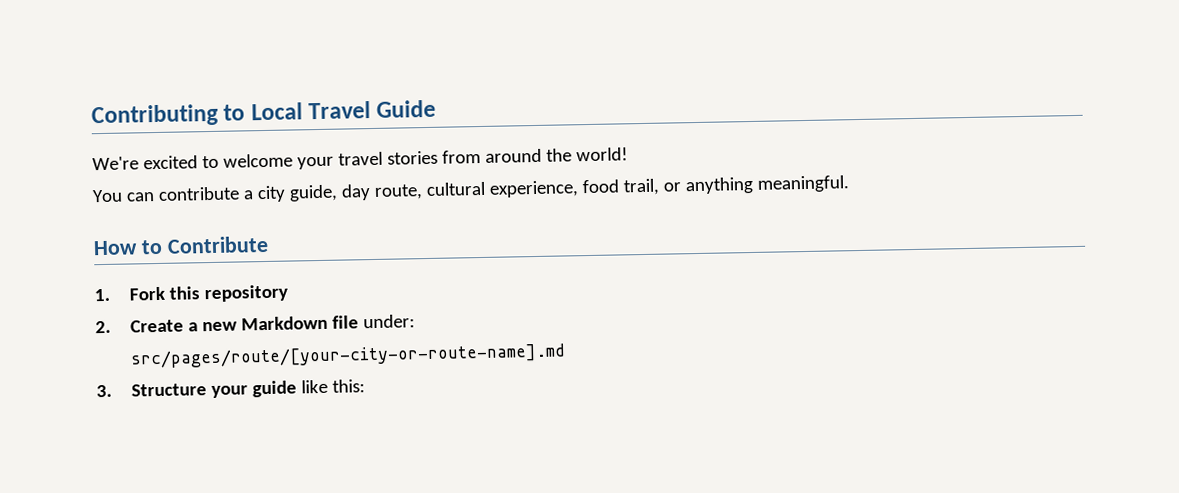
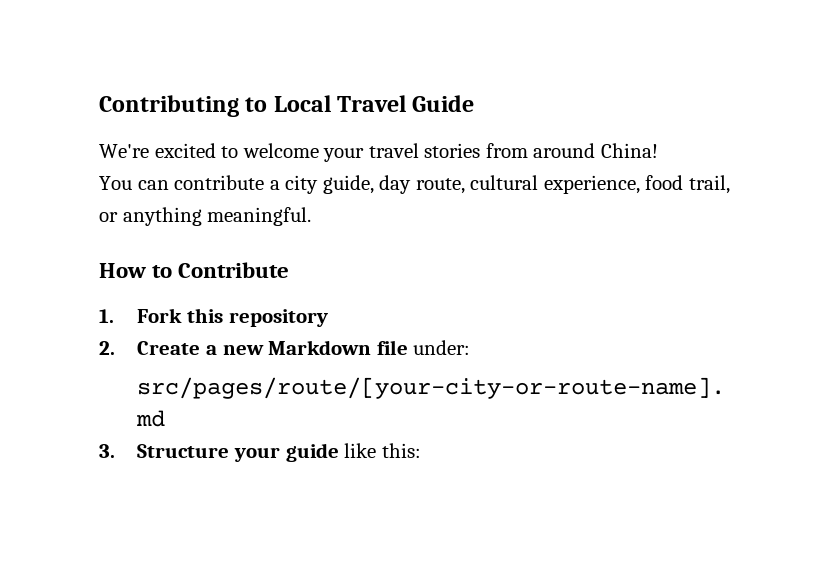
- We're excited to welcome your travel stories from around the world!
+ We're excited to welcome your travel stories from around China!

